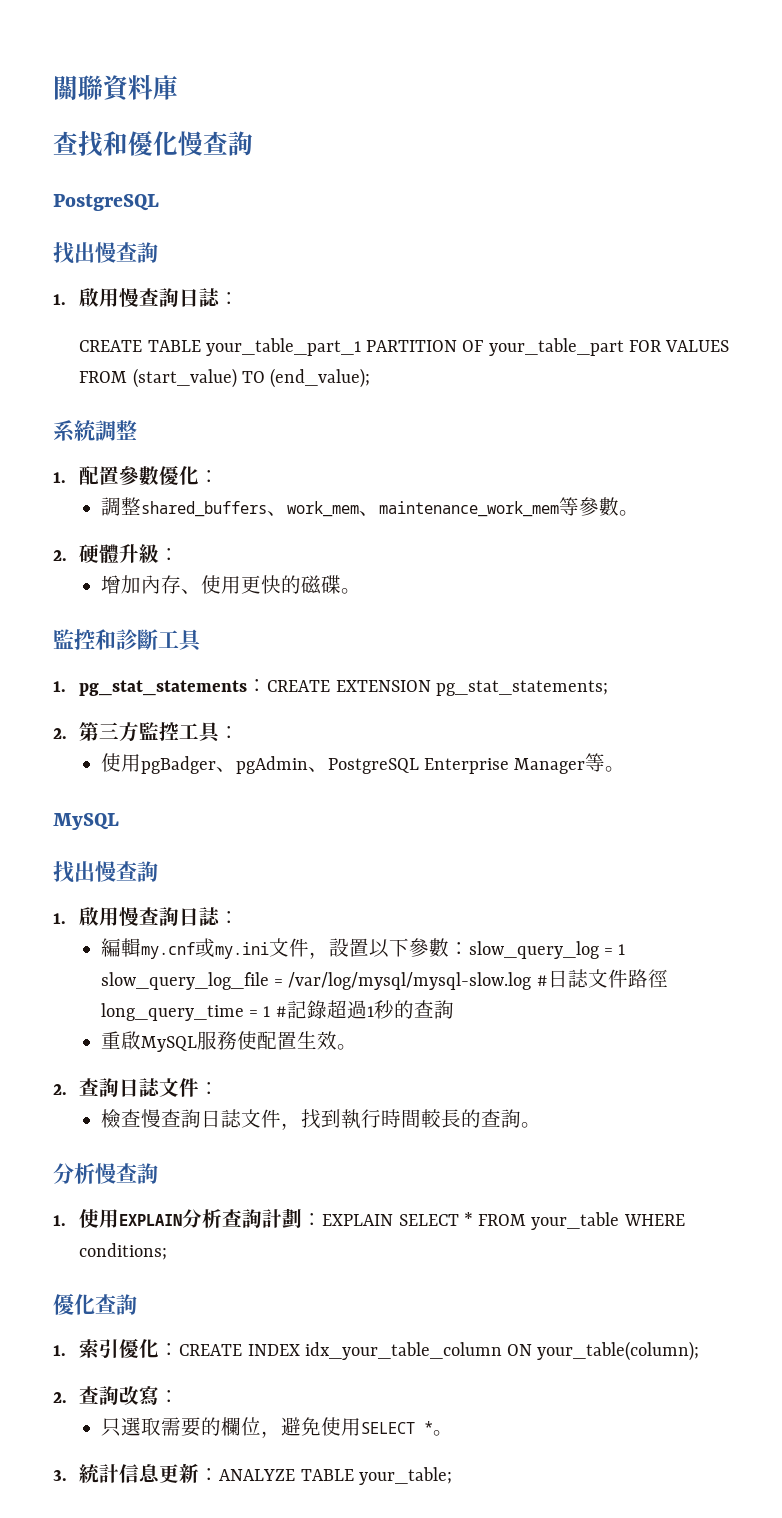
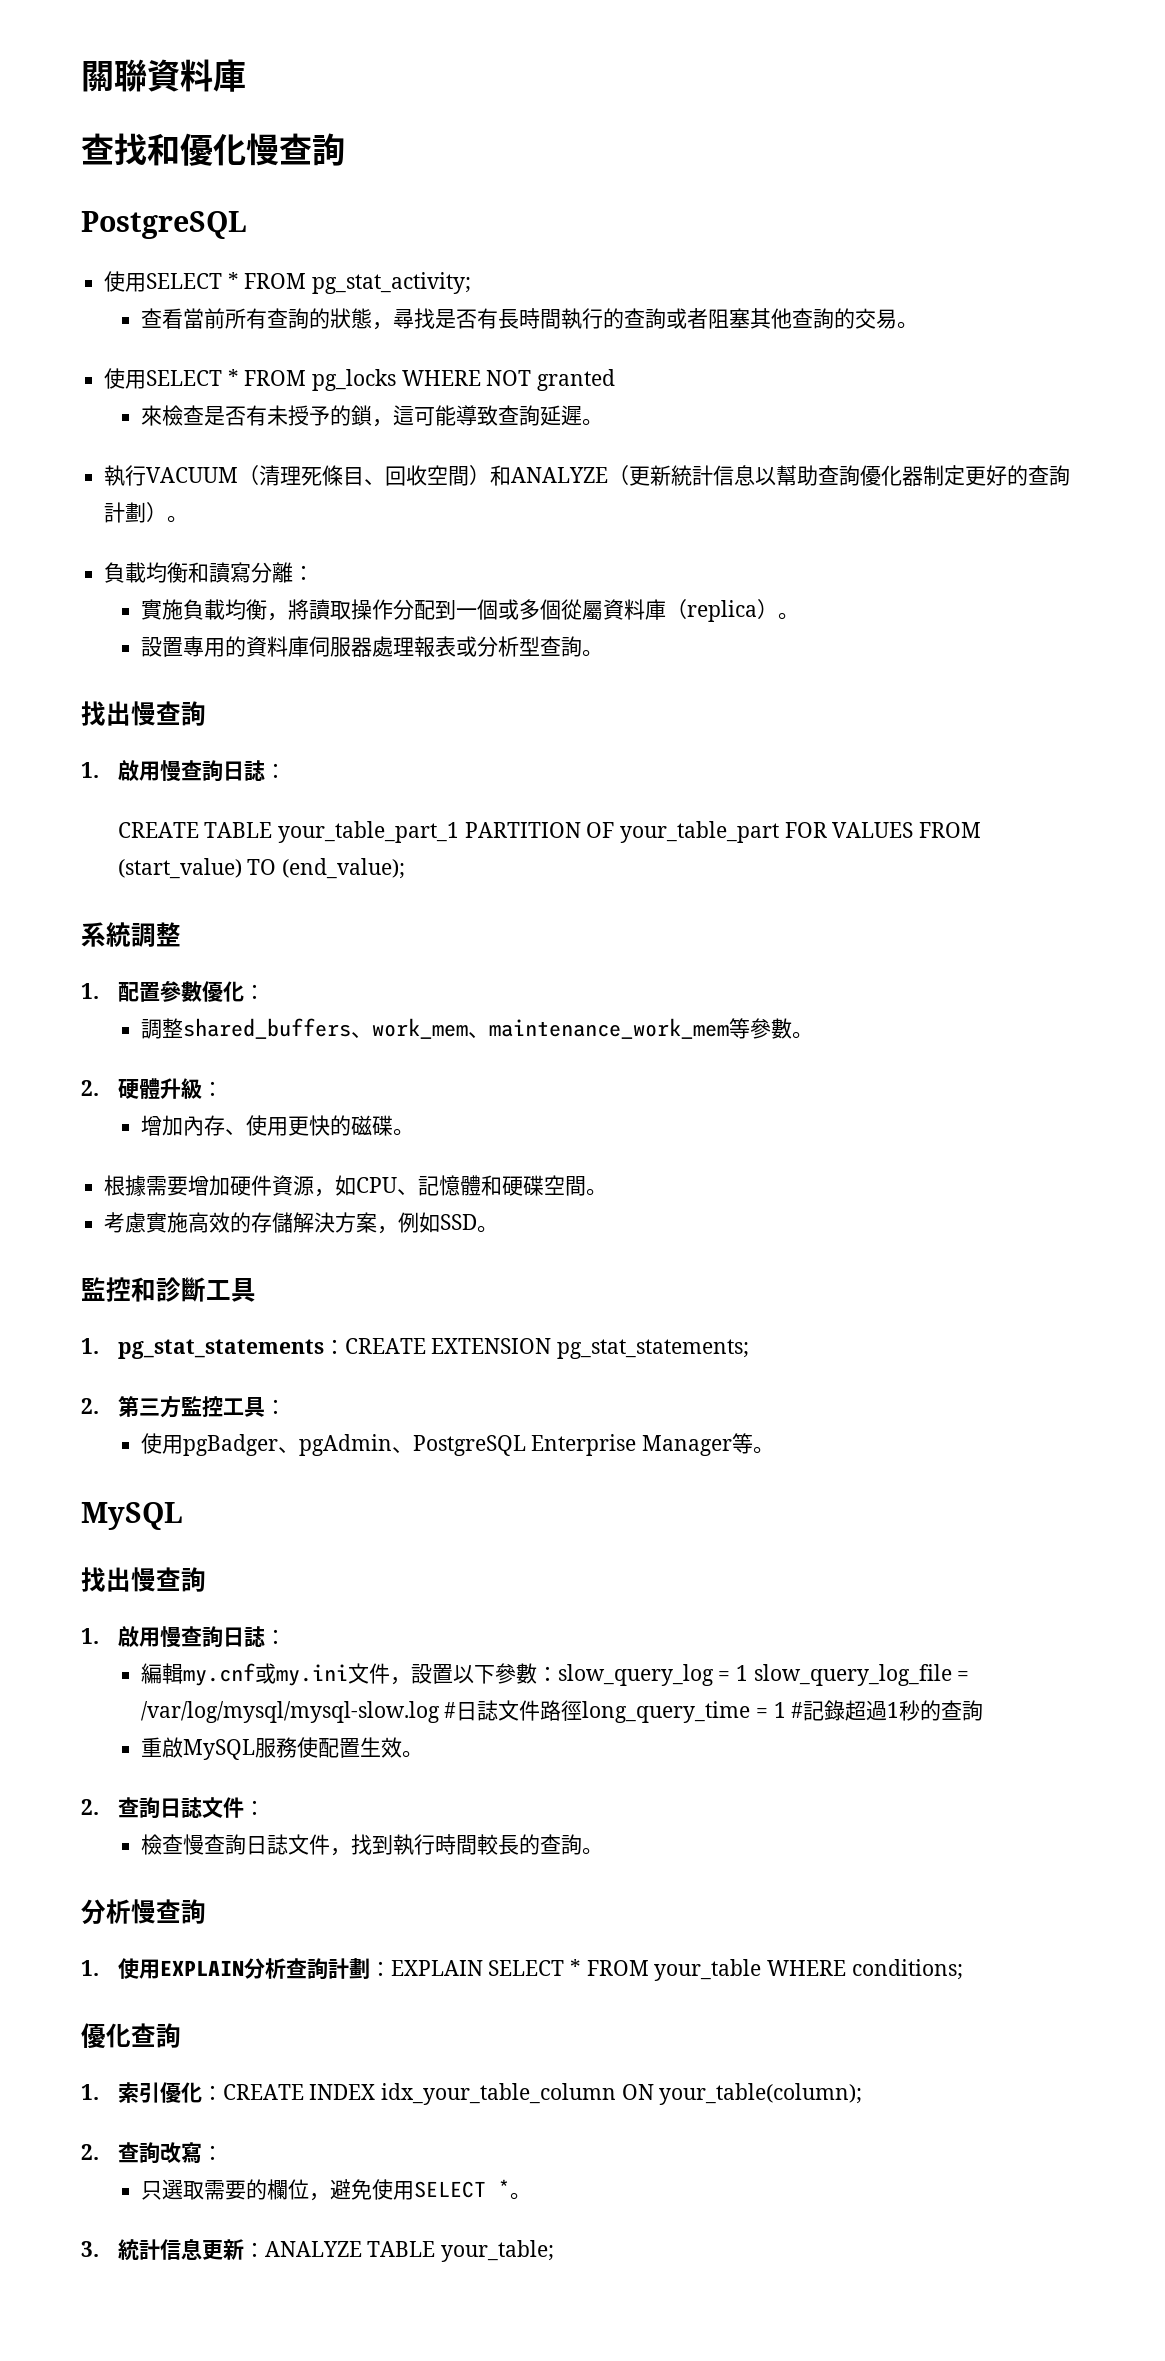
+ 使用SELECT * FROM pg_stat_activity;
+ 查看當前所有查詢的狀態，尋找是否有長時間執行的查詢或者阻塞其他查詢的交易。
+ 使用SELECT * FROM pg_locks WHERE NOT granted
+ 來檢查是否有未授予的鎖，這可能導致查詢延遲。
+ 執行VACUUM（清理死條目、回收空間）和ANALYZE（更新統計信息以幫助查詢優化器制定更好的查詢計劃）。
+ 負載均衡和讀寫分離：
+ 實施負載均衡，將讀取操作分配到一個或多個從屬資料庫（replica）。
+ 設置專用的資料庫伺服器處理報表或分析型查詢。
+ 根據需要增加硬件資源，如CPU、記憶體和硬碟空間。
+ 考慮實施高效的存儲解決方案，例如SSD。

